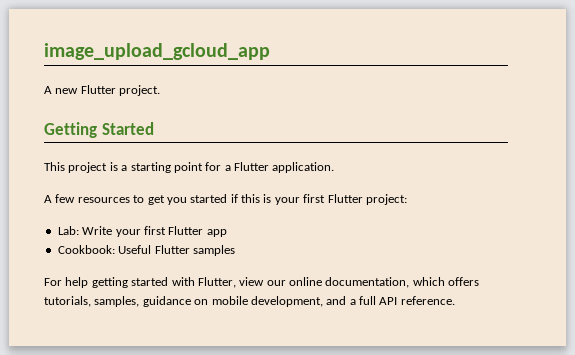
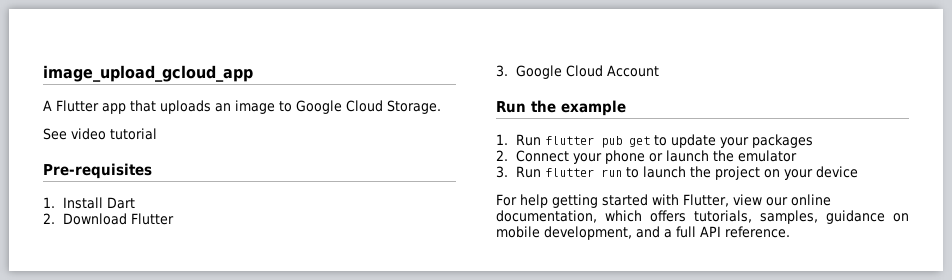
- A new Flutter project.
- Getting Started
- This project is a starting point for a Flutter application.
- A few resources to get you started if this is your first Flutter project:
- Lab: Write your first Flutter app
- Cookbook: Useful Flutter samples
+ A Flutter app that uploads an image to Google Cloud Storage.
+ See video tutorial
+ Pre-requisites
+ 1. Install Dart
+ 2. Download Flutter
+ 3. Google Cloud Account
+ Run the example
+ 1. Run flutter pub get to update your packages
+ 2. Connect your phone or launch the emulator
+ 3. Run flutter run to launch the project on your device

